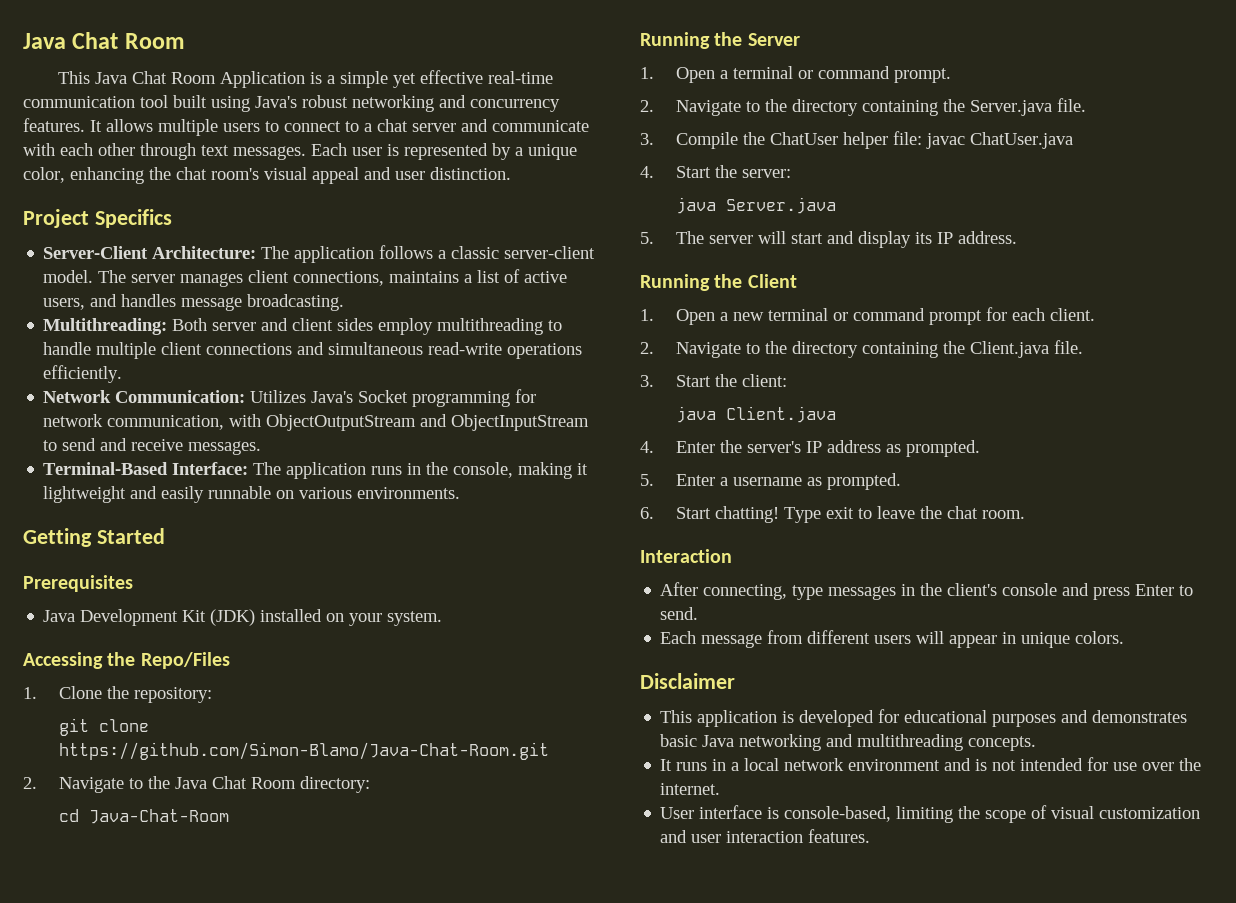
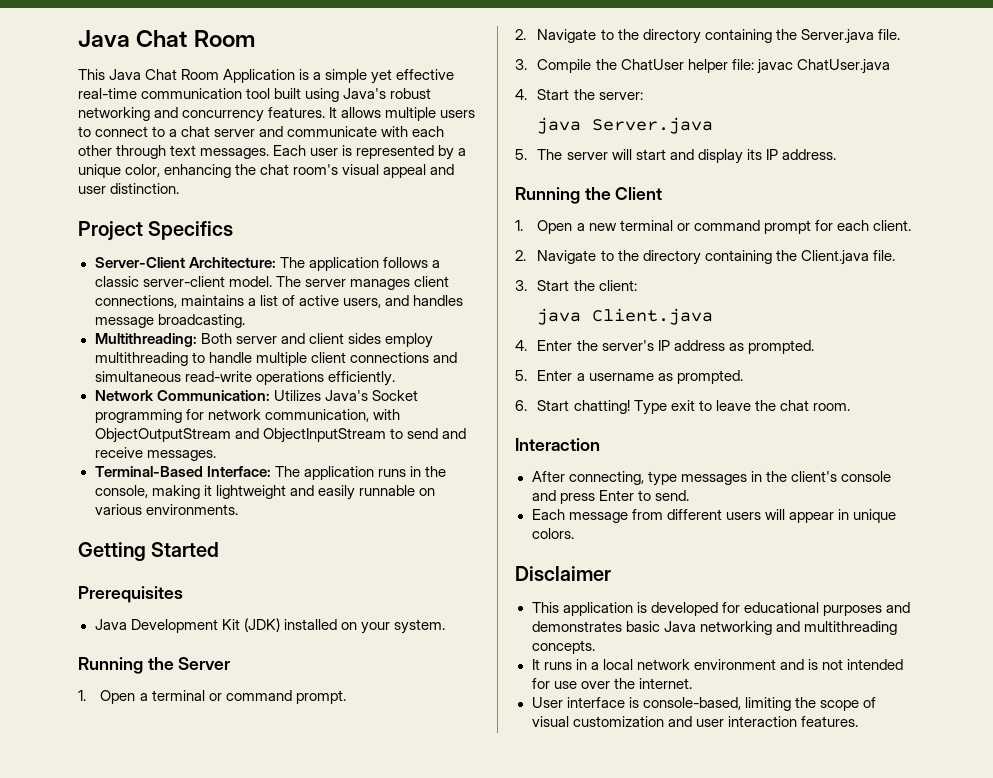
- Accessing the Repo/Files
- 1. Clone the repository:
- git clone https://github.com/Simon-Blamo/Java-Chat-Room.git
- 2. Navigate to the Java Chat Room directory:
- cd Java-Chat-Room

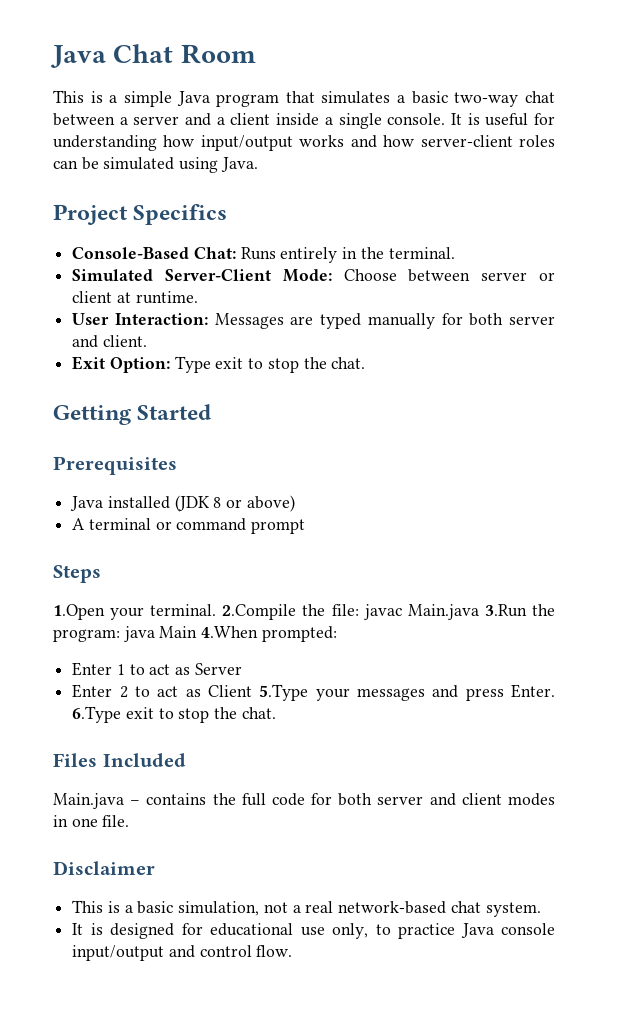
- This Java Chat Room Application is a simple yet effective real-time communication tool built using Java's robust networking and concurrency features. It allows multiple users to connect to a chat server and communicate with each other through text messages. Each user is represented by a unique color, enhancing the chat room's visual appeal and user distinction.
+ This is a simple Java program that simulates a basic two-way chat between a server and a client inside a single console. It is useful for understanding how input/output works and how server-client roles can be simulated using Java.
  Project Specifics
- Server-Client Architecture: The application follows a classic server-client model. The server manages client connections, maintains a list of active users, and handles message broadcasting.
- Multithreading: Both server and client sides employ multithreading to handle multiple client connections and simultaneous read-write operations efficiently.
- Network Communication: Utilizes Java's Socket programming for network communication, with ObjectOutputStream and ObjectInputStream to send and receive messages.
- Terminal-Based Interface: The application runs in the console, making it lightweight and easily runnable on various environments.
+ Console-Based Chat: Runs entirely in the terminal.
+ Simulated Server-Client Mode: Choose between server or client at runtime.
+ User Interaction: Messages are typed manually for both server and client.
+ Exit Option: Type exit to stop the chat.
  Getting Started
  Prerequisites
- Java Development Kit (JDK) installed on your system.
- Running the Server
- 1. Open a terminal or command prompt.
- 2. Navigate to the directory containing the Server.java file.
- 3. Compile the ChatUser helper file: javac ChatUser.java
- 4. Start the server:
- java Server.java
- 5. The server will start and display its IP address.
- Running the Client
- 1. Open a new terminal or command prompt for each client.
- 2. Navigate to the directory containing the Client.java file.
- 3. Start the client:
- java Client.java
- 4. Enter the server's IP address as prompted.
- 5. Enter a username as prompted.
- 6. Start chatting! Type exit to leave the chat room.
- Interaction
- After connecting, type messages in the client's console and press Enter to send.
- Each message from different users will appear in unique colors.
+ Java installed (JDK 8 or above)
+ A terminal or command prompt
+ Steps
+ 1.Open your terminal. 2.Compile the file: javac Main.java 3.Run the program: java Main 4.When prompted:
+ Enter 1 to act as Server
+ Enter 2 to act as Client 5.Type your messages and press Enter. 6.Type exit to stop the chat.
+ Files Included
+ Main.java – contains the full code for both server and client modes in one file.
  Disclaimer
- This application is developed for educational purposes and demonstrates basic Java networking and multithreading concepts.
- It runs in a local network environment and is not intended for use over the internet.
- User interface is console-based, limiting the scope of visual customization and user interaction features.
+ This is a basic simulation, not a real network-based chat system.
+ It is designed for educational use only, to practice Java console input/output and control flow.

